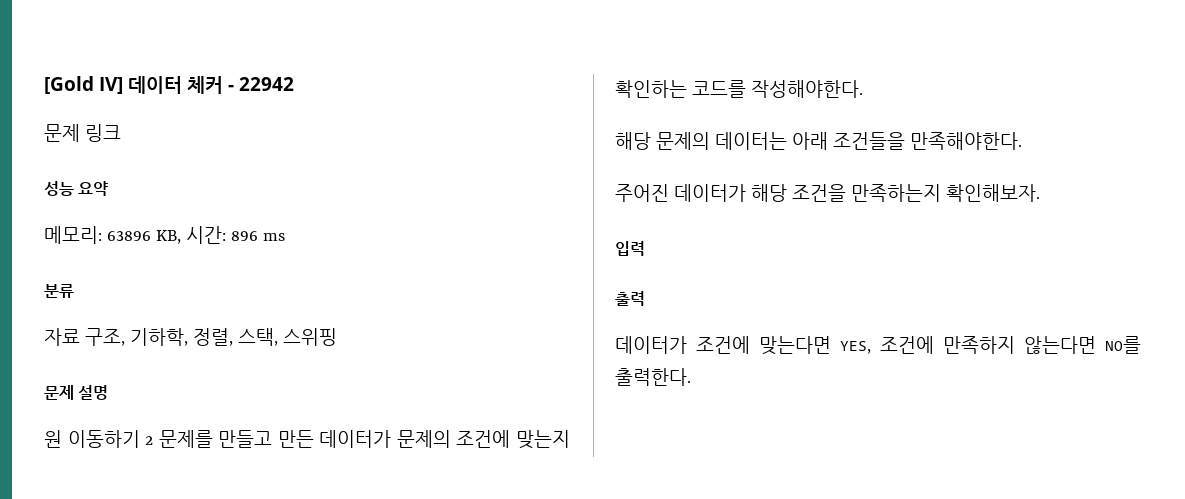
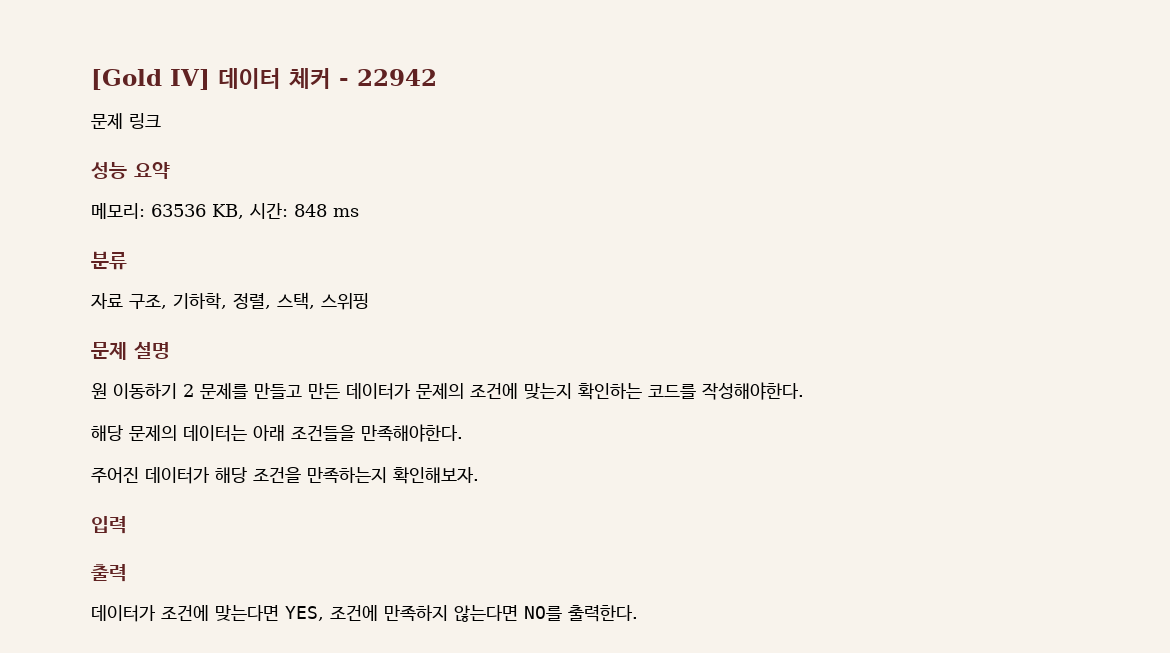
- 메모리: 63896 KB, 시간: 896 ms
+ 메모리: 63536 KB, 시간: 848 ms

